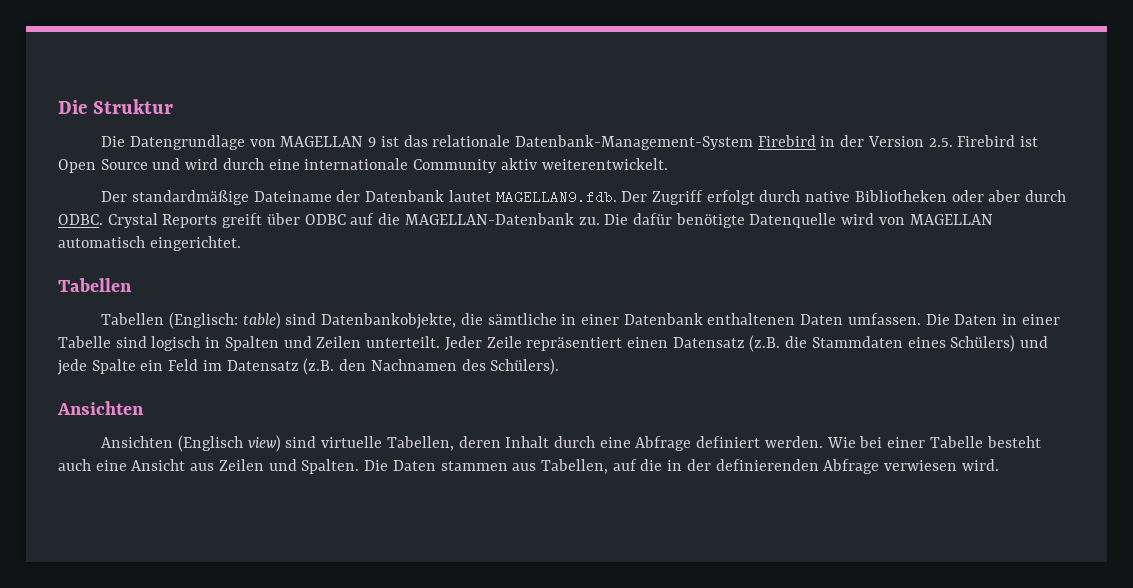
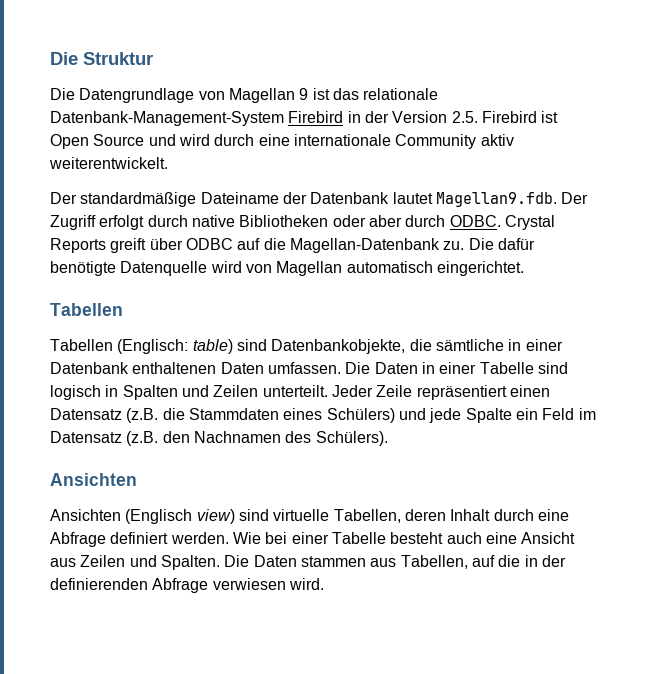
- Die Datengrundlage von MAGELLAN 9 ist das relationale Datenbank-Management-System Firebird in der Version 2.5. Firebird ist Open Source und wird durch eine internationale Community aktiv weiterentwickelt.
+ Die Datengrundlage von Magellan 9 ist das relationale Datenbank-Management-System Firebird in der Version 2.5. Firebird ist Open Source und wird durch eine internationale Community aktiv weiterentwickelt.
- Der standardmäßige Dateiname der Datenbank lautet MAGELLAN9.fdb. Der Zugriff erfolgt durch native Bibliotheken oder aber durch ODBC.
+ Der standardmäßige Dateiname der Datenbank lautet Magellan9.fdb. Der Zugriff erfolgt durch native Bibliotheken oder aber durch ODBC.
- Crystal Reports greift über ODBC auf die MAGELLAN-Datenbank zu.
+ Crystal Reports greift über ODBC auf die Magellan-Datenbank zu.
- Die dafür benötigte Datenquelle wird von MAGELLAN automatisch eingerichtet.
+ Die dafür benötigte Datenquelle wird von Magellan automatisch eingerichtet.

